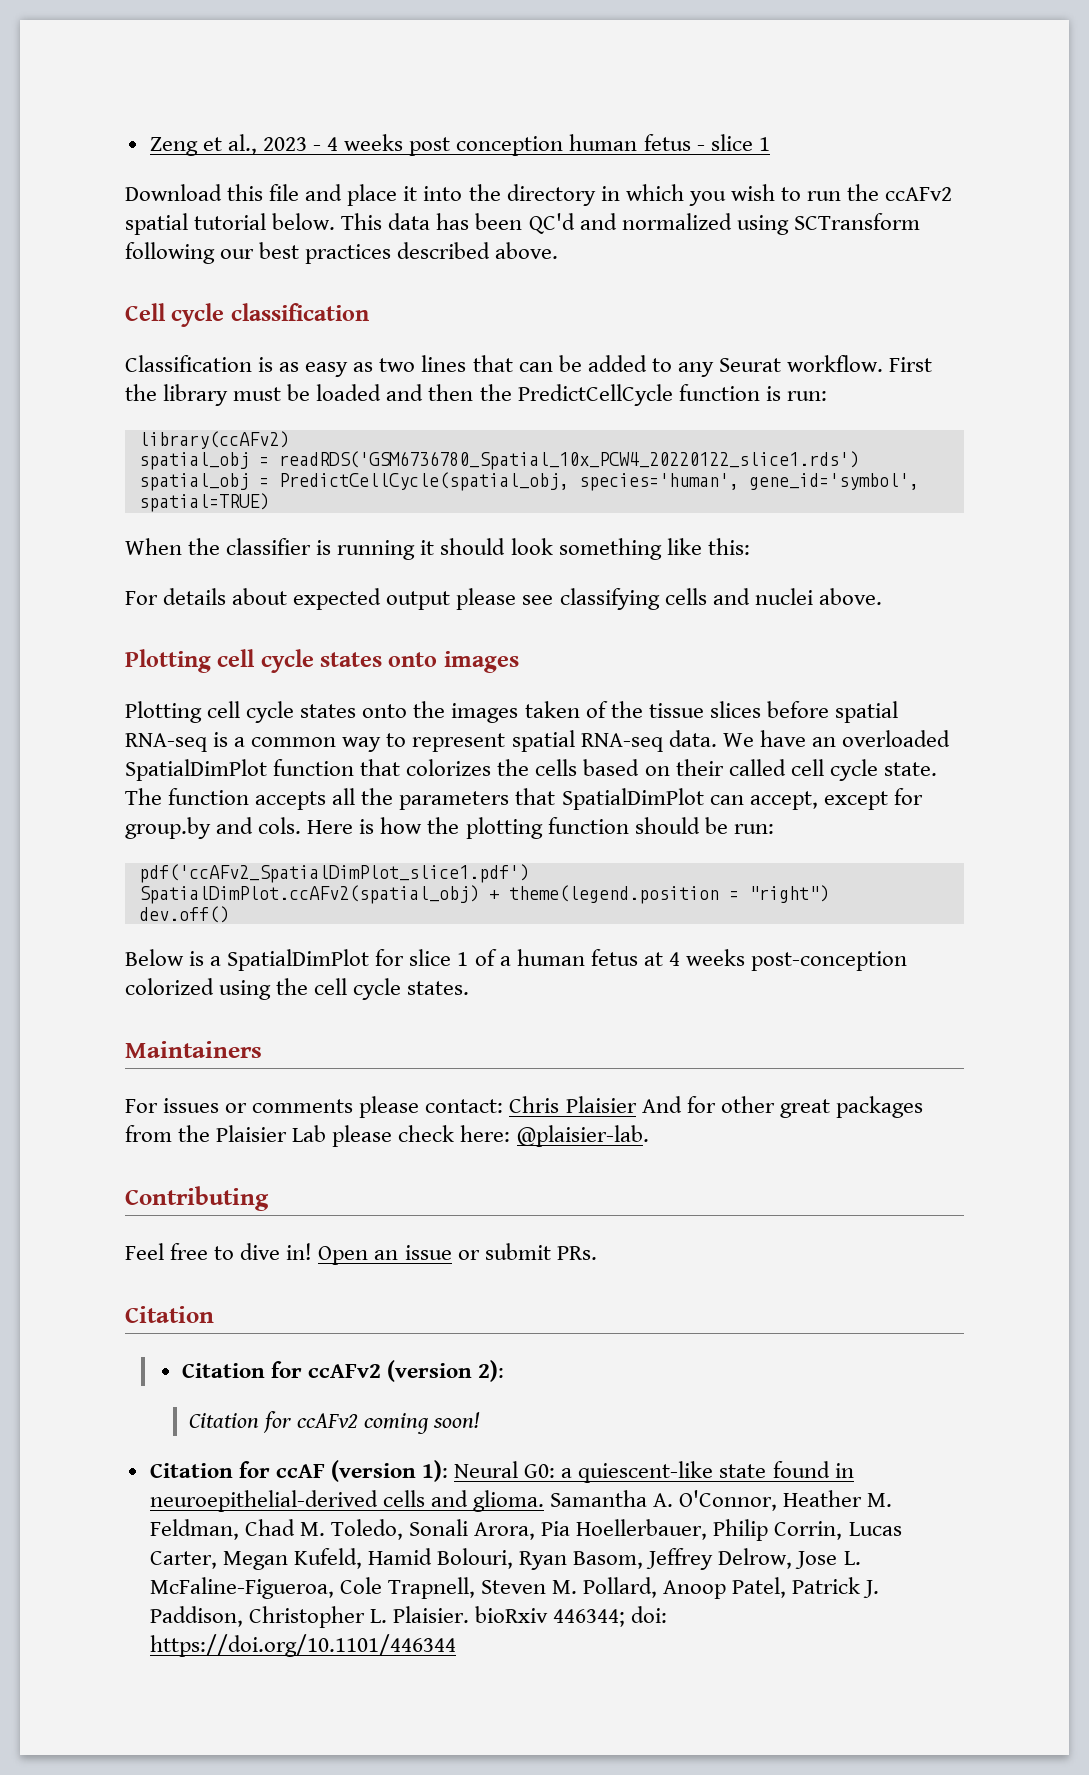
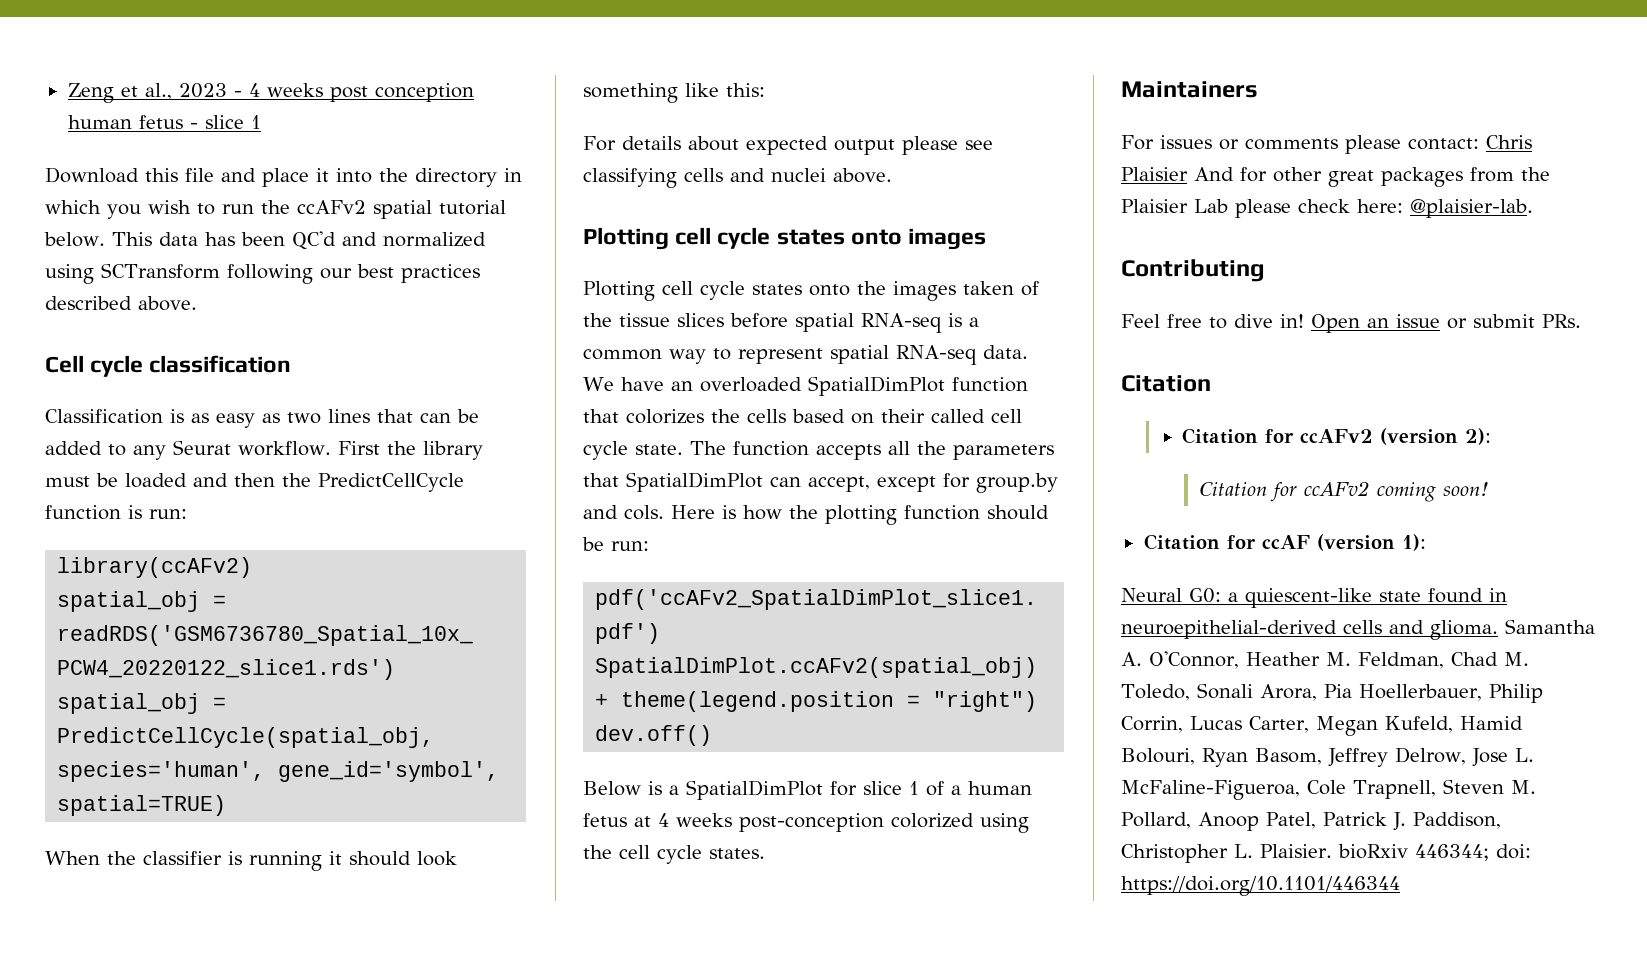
- Citation for ccAF (version 1): Neural G0: a quiescent-like state found in neuroepithelial-derived cells and glioma.
+ Citation for ccAF (version 1):
+ Neural G0: a quiescent-like state found in neuroepithelial-derived cells and glioma.

